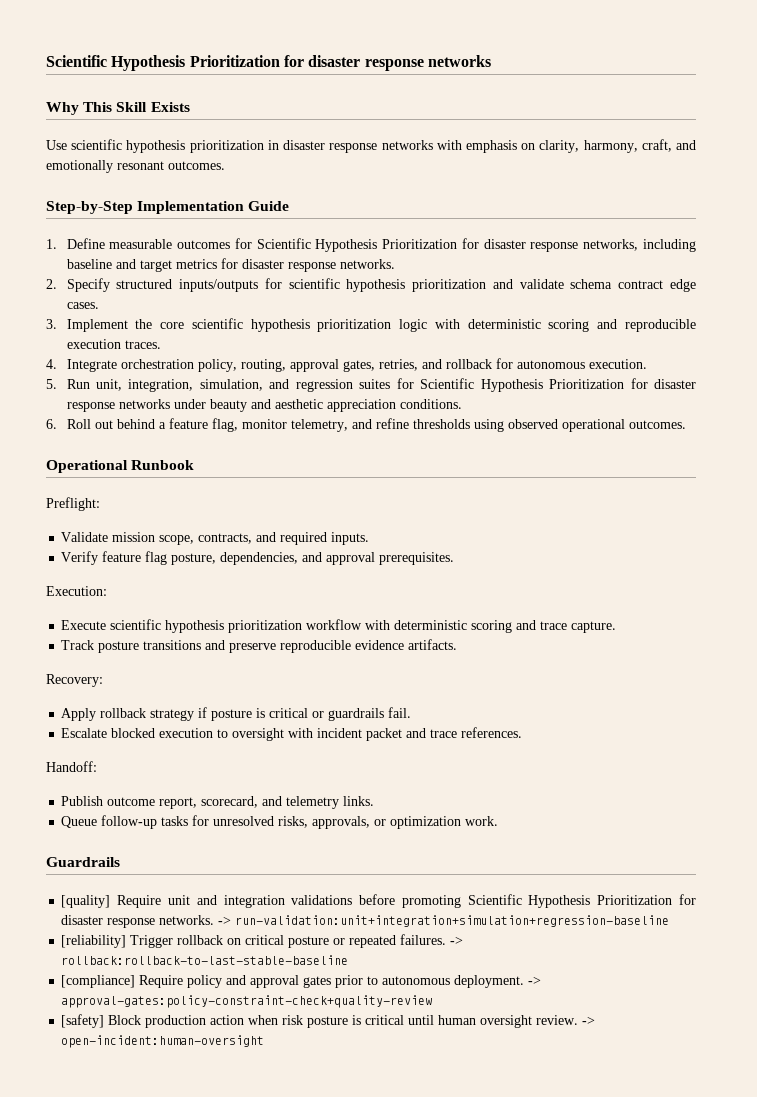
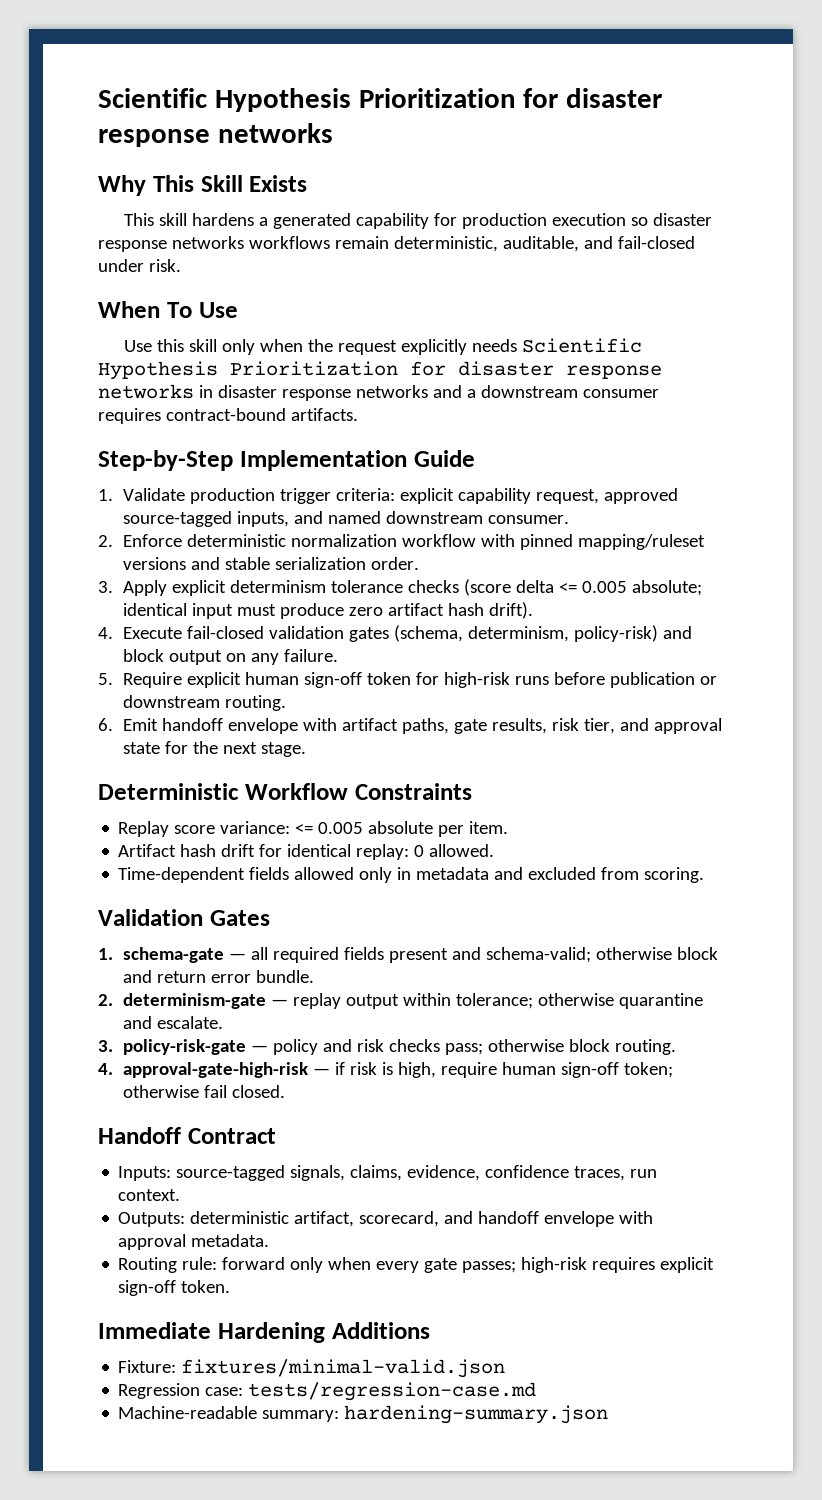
- Use scientific hypothesis prioritization in disaster response networks with emphasis on clarity, harmony, craft, and emotionally resonant outcomes.
+ This skill hardens a generated capability for production execution so disaster response networks workflows remain deterministic, auditable, and fail-closed under risk.
+ When To Use
+ Use this skill only when the request explicitly needs Scientific Hypothesis Prioritization for disaster response networks in disaster response networks and a downstream consumer requires contract-bound artifacts.
  Step-by-Step Implementation Guide
- 1. Define measurable outcomes for Scientific Hypothesis Prioritization for disaster response networks, including baseline and target metrics for disaster response networks.
- 2. Specify structured inputs/outputs for scientific hypothesis prioritization and validate schema contract edge cases.
- 3. Implement the core scientific hypothesis prioritization logic with deterministic scoring and reproducible execution traces.
- 4. Integrate orchestration policy, routing, approval gates, retries, and rollback for autonomous execution.
- 5. Run unit, integration, simulation, and regression suites for Scientific Hypothesis Prioritization for disaster response networks under beauty and aesthetic appreciation conditions.
- 6. Roll out behind a feature flag, monitor telemetry, and refine thresholds using observed operational outcomes.
- Operational Runbook
- Preflight:
- Validate mission scope, contracts, and required inputs.
- Verify feature flag posture, dependencies, and approval prerequisites.
- Execution:
- Execute scientific hypothesis prioritization workflow with deterministic scoring and trace capture.
- Track posture transitions and preserve reproducible evidence artifacts.
- Recovery:
- Apply rollback strategy if posture is critical or guardrails fail.
- Escalate blocked execution to oversight with incident packet and trace references.
- Handoff:
- Publish outcome report, scorecard, and telemetry links.
- Queue follow-up tasks for unresolved risks, approvals, or optimization work.
- Guardrails
- [quality] Require unit and integration validations before promoting Scientific Hypothesis Prioritization for disaster response networks. -> run-validation:unit+integration+simulation+regression-baseline
- [reliability] Trigger rollback on critical posture or repeated failures. -> rollback:rollback-to-last-stable-baseline
- [compliance] Require policy and approval gates prior to autonomous deployment. -> approval-gates:policy-constraint-check+quality-review
- [safety] Block production action when risk posture is critical until human oversight review. -> open-incident:human-oversight
+ 1. Validate production trigger criteria: explicit capability request, approved source-tagged inputs, and named downstream consumer.
+ 2. Enforce deterministic normalization workflow with pinned mapping/ruleset versions and stable serialization order.
+ 3. Apply explicit determinism tolerance checks (score delta <= 0.005 absolute; identical input must produce zero artifact hash drift).
+ 4. Execute fail-closed validation gates (schema, determinism, policy-risk) and block output on any failure.
+ 5. Require explicit human sign-off token for high-risk runs before publication or downstream routing.
+ 6. Emit handoff envelope with artifact paths, gate results, risk tier, and approval state for the next stage.
+ Deterministic Workflow Constraints
+ Replay score variance: <= 0.005 absolute per item.
+ Artifact hash drift for identical replay: 0 allowed.
+ Time-dependent fields allowed only in metadata and excluded from scoring.
+ Validation Gates
+ 1. schema-gate — all required fields present and schema-valid; otherwise block and return error bundle.
+ 2. determinism-gate — replay output within tolerance; otherwise quarantine and escalate.
+ 3. policy-risk-gate — policy and risk checks pass; otherwise block routing.
+ 4. approval-gate-high-risk — if risk is high, require human sign-off token; otherwise fail closed.
+ Handoff Contract
+ Inputs: source-tagged signals, claims, evidence, confidence traces, run context.
+ Outputs: deterministic artifact, scorecard, and handoff envelope with approval metadata.
+ Routing rule: forward only when every gate passes; high-risk requires explicit sign-off token.
+ Immediate Hardening Additions
+ Fixture: fixtures/minimal-valid.json
+ Regression case: tests/regression-case.md
+ Machine-readable summary: hardening-summary.json

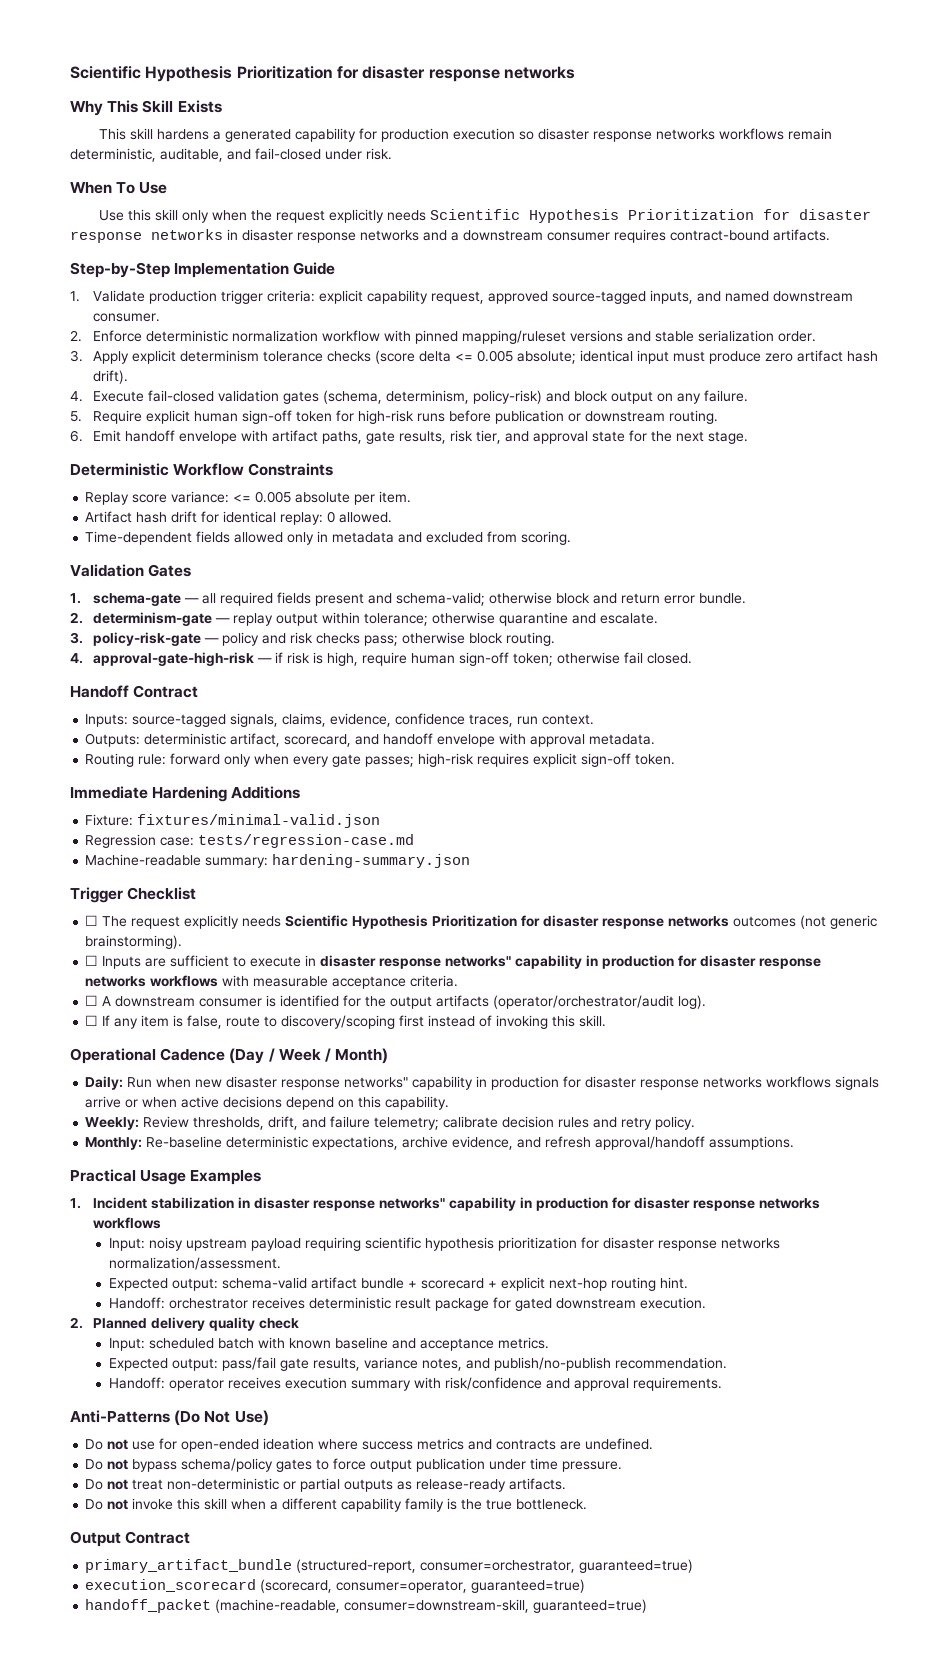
+ Trigger Checklist
+ ☐ The request explicitly needs Scientific Hypothesis Prioritization for disaster response networks outcomes (not generic brainstorming).
+ ☐ Inputs are sufficient to execute in disaster response networks" capability in production for disaster response networks workflows with measurable acceptance criteria.
+ ☐ A downstream consumer is identified for the output artifacts (operator/orchestrator/audit log).
+ ☐ If any item is false, route to discovery/scoping first instead of invoking this skill.
+ Operational Cadence (Day / Week / Month)
+ Daily: Run when new disaster response networks" capability in production for disaster response networks workflows signals arrive or when active decisions depend on this capability.
+ Weekly: Review thresholds, drift, and failure telemetry; calibrate decision rules and retry policy.
+ Monthly: Re-baseline deterministic expectations, archive evidence, and refresh approval/handoff assumptions.
+ Practical Usage Examples
+ 1. Incident stabilization in disaster response networks" capability in production for disaster response networks workflows
+ Input: noisy upstream payload requiring scientific hypothesis prioritization for disaster response networks normalization/assessment.
+ Expected output: schema-valid artifact bundle + scorecard + explicit next-hop routing hint.
+ Handoff: orchestrator receives deterministic result package for gated downstream execution.
+ 2. Planned delivery quality check
+ Input: scheduled batch with known baseline and acceptance metrics.
+ Expected output: pass/fail gate results, variance notes, and publish/no-publish recommendation.
+ Handoff: operator receives execution summary with risk/confidence and approval requirements.
+ Anti-Patterns (Do Not Use)
+ Do not use for open-ended ideation where success metrics and contracts are undefined.
+ Do not bypass schema/policy gates to force output publication under time pressure.
+ Do not treat non-deterministic or partial outputs as release-ready artifacts.
+ Do not invoke this skill when a different capability family is the true bottleneck.
+ Output Contract
+ primary_artifact_bundle (structured-report, consumer=orchestrator, guaranteed=true)
+ execution_scorecard (scorecard, consumer=operator, guaranteed=true)
+ handoff_packet (machine-readable, consumer=downstream-skill, guaranteed=true)

